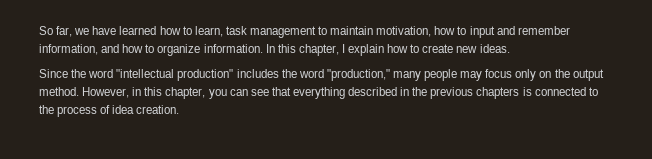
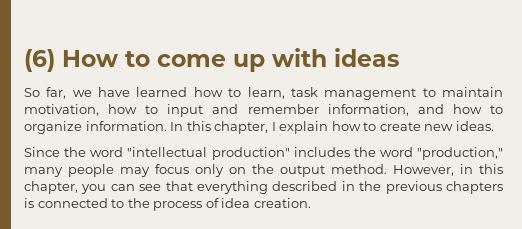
+ (6) How to come up with ideas

